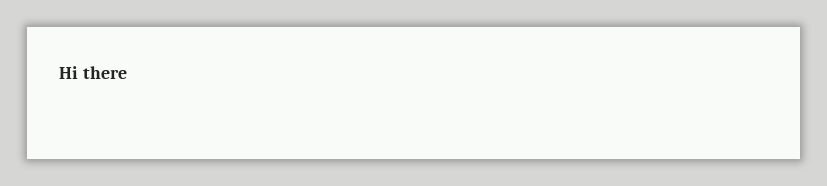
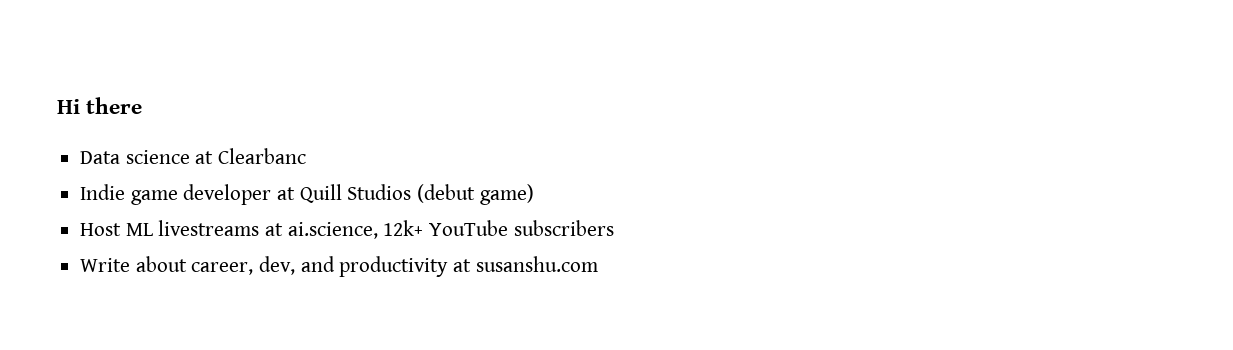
+ Data science at Clearbanc
+ Indie game developer at Quill Studios (debut game)
+ Host ML livestreams at ai.science, 12k+ YouTube subscribers
+ Write about career, dev, and productivity at susanshu.com

